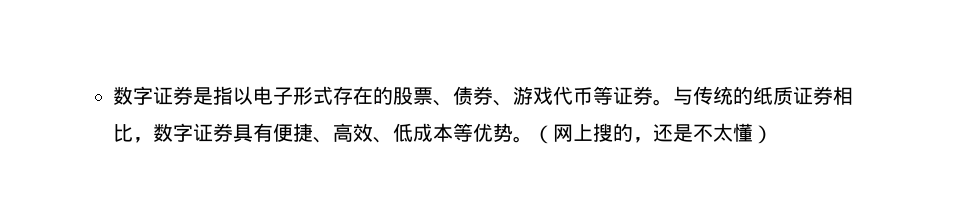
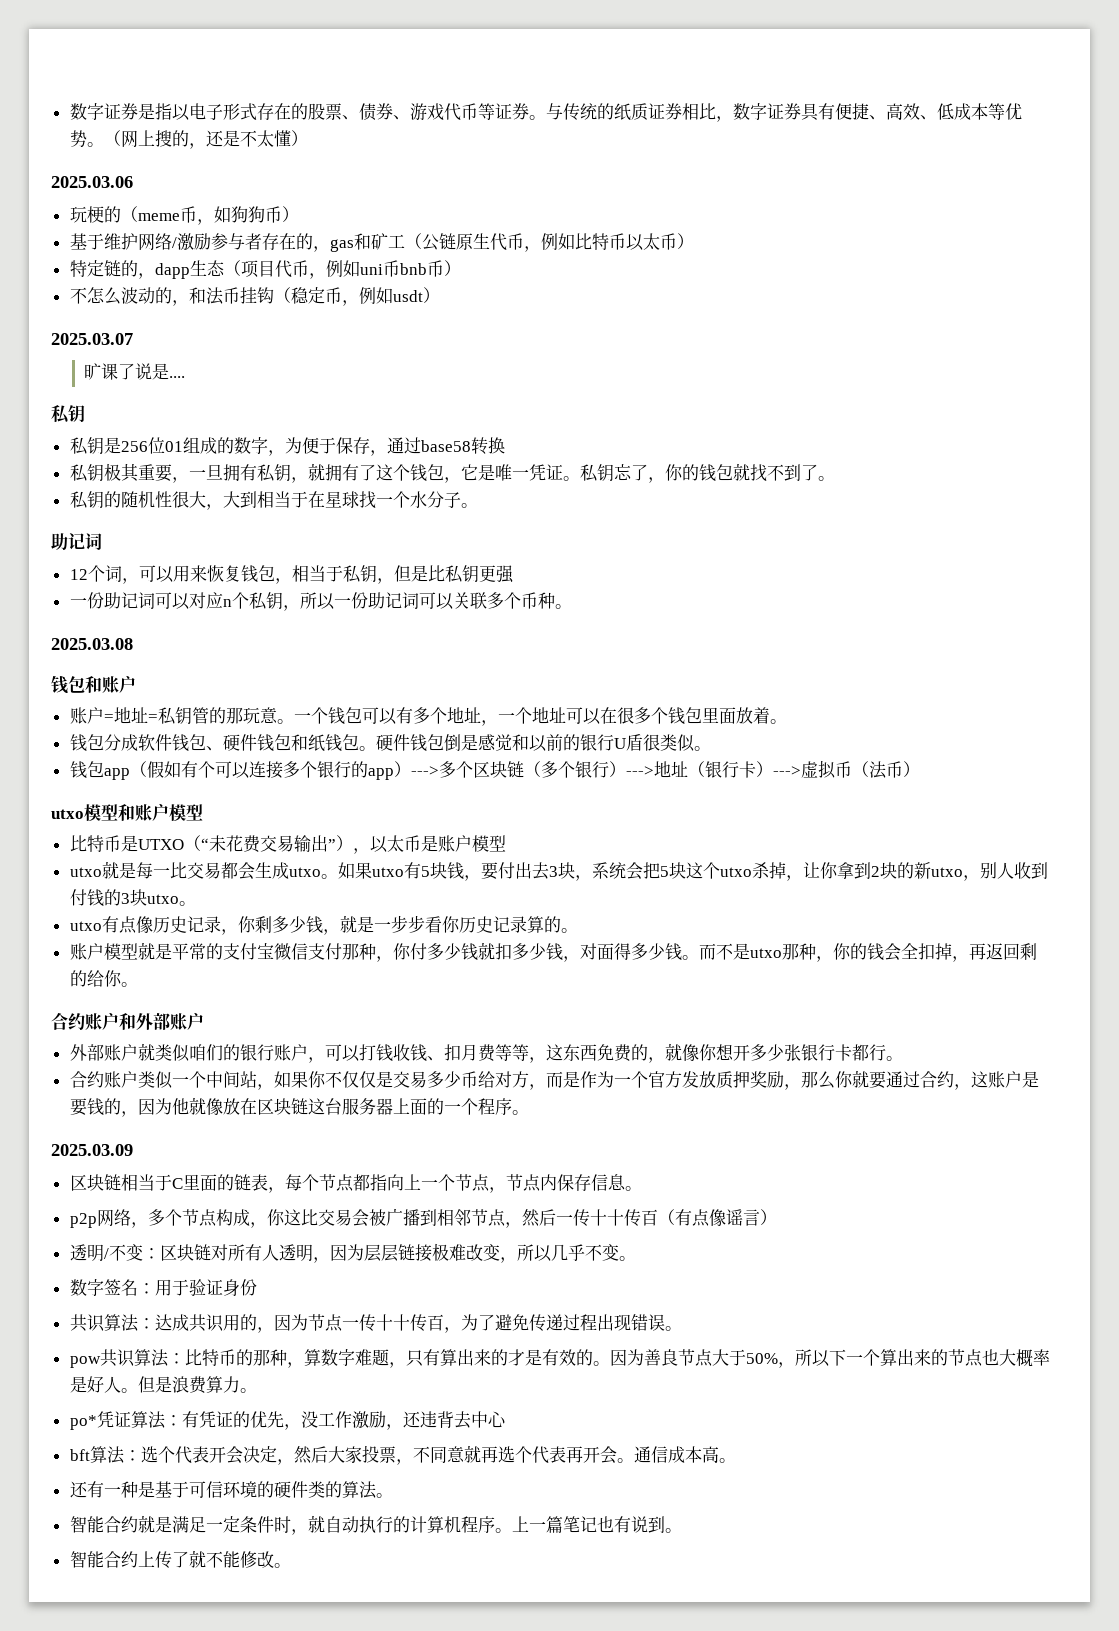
+ 2025.03.06
+ 玩梗的（meme币，如狗狗币）
+ 基于维护网络/激励参与者存在的，gas和矿工（公链原生代币，例如比特币以太币）
+ 特定链的，dapp生态（项目代币，例如uni币bnb币）
+ 不怎么波动的，和法币挂钩（稳定币，例如usdt）
+ 2025.03.07
+ 旷课了说是....
+ 私钥
+ 私钥是256位01组成的数字，为便于保存，通过base58转换
+ 私钥极其重要，一旦拥有私钥，就拥有了这个钱包，它是唯一凭证。私钥忘了，你的钱包就找不到了。
+ 私钥的随机性很大，大到相当于在星球找一个水分子。
+ 助记词
+ 12个词，可以用来恢复钱包，相当于私钥，但是比私钥更强
+ 一份助记词可以对应n个私钥，所以一份助记词可以关联多个币种。
+ 2025.03.08
+ 钱包和账户
+ 账户=地址=私钥管的那玩意。一个钱包可以有多个地址，一个地址可以在很多个钱包里面放着。
+ 钱包分成软件钱包、硬件钱包和纸钱包。硬件钱包倒是感觉和以前的银行U盾很类似。
+ 钱包app（假如有个可以连接多个银行的app）--->多个区块链（多个银行）--->地址（银行卡）--->虚拟币（法币）
+ utxo模型和账户模型
+ 比特币是UTXO（“未花费交易输出”），以太币是账户模型
+ utxo就是每一比交易都会生成utxo。如果utxo有5块钱，要付出去3块，系统会把5块这个utxo杀掉，让你拿到2块的新utxo，别人收到付钱的3块utxo。
+ utxo有点像历史记录，你剩多少钱，就是一步步看你历史记录算的。
+ 账户模型就是平常的支付宝微信支付那种，你付多少钱就扣多少钱，对面得多少钱。而不是utxo那种，你的钱会全扣掉，再返回剩的给你。
+ 合约账户和外部账户
+ 外部账户就类似咱们的银行账户，可以打钱收钱、扣月费等等，这东西免费的，就像你想开多少张银行卡都行。
+ 合约账户类似一个中间站，如果你不仅仅是交易多少币给对方，而是作为一个官方发放质押奖励，那么你就要通过合约，这账户是要钱的，因为他就像放在区块链这台服务器上面的一个程序。
+ 2025.03.09
+ 区块链相当于C里面的链表，每个节点都指向上一个节点，节点内保存信息。
+ p2p网络，多个节点构成，你这比交易会被广播到相邻节点，然后一传十十传百（有点像谣言）
+ 透明/不变：区块链对所有人透明，因为层层链接极难改变，所以几乎不变。
+ 数字签名：用于验证身份
+ 共识算法：达成共识用的，因为节点一传十十传百，为了避免传递过程出现错误。
+ pow共识算法：比特币的那种，算数字难题，只有算出来的才是有效的。因为善良节点大于50%，所以下一个算出来的节点也大概率是好人。但是浪费算力。
+ po*凭证算法：有凭证的优先，没工作激励，还违背去中心
+ bft算法：选个代表开会决定，然后大家投票，不同意就再选个代表再开会。通信成本高。
+ 还有一种是基于可信环境的硬件类的算法。
+ 智能合约就是满足一定条件时，就自动执行的计算机程序。上一篇笔记也有说到。
+ 智能合约上传了就不能修改。

